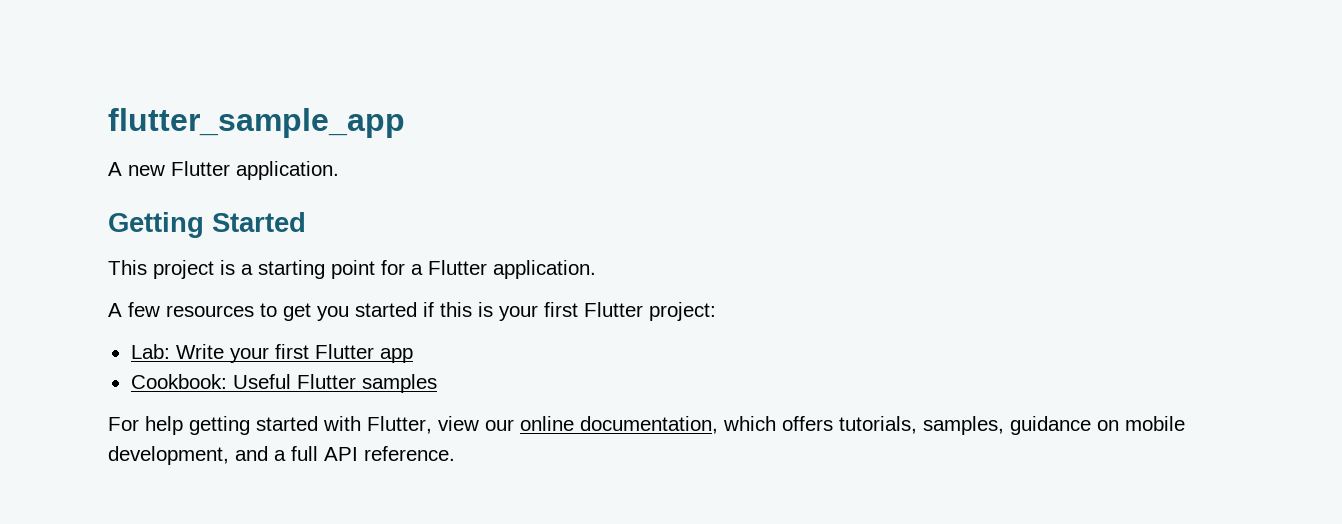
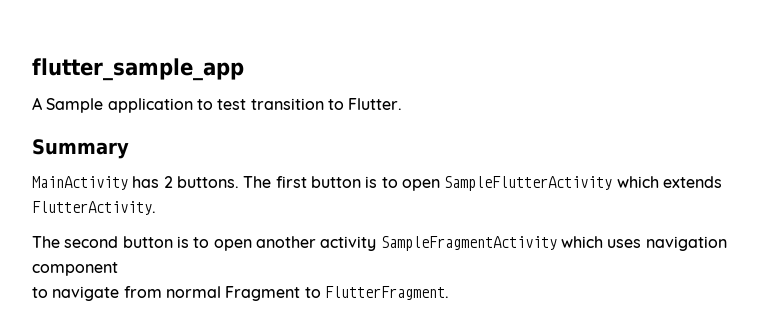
- A new Flutter application.
- Getting Started
- This project is a starting point for a Flutter application.
- A few resources to get you started if this is your first Flutter project:
- Lab: Write your first Flutter app
- Cookbook: Useful Flutter samples
- For help getting started with Flutter, view our online documentation, which offers tutorials, samples, guidance on mobile development, and a full API reference.
+ A Sample application to test transition to Flutter.
+ Summary
+ MainActivity has 2 buttons. The first button is to open SampleFlutterActivity which extends FlutterActivity.
+ The second button is to open another activity SampleFragmentActivity which uses navigation component
+ to navigate from normal Fragment to FlutterFragment.

